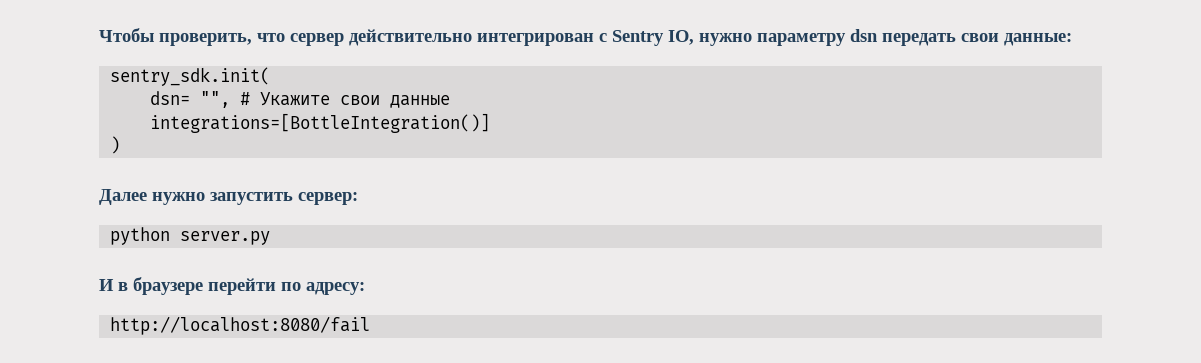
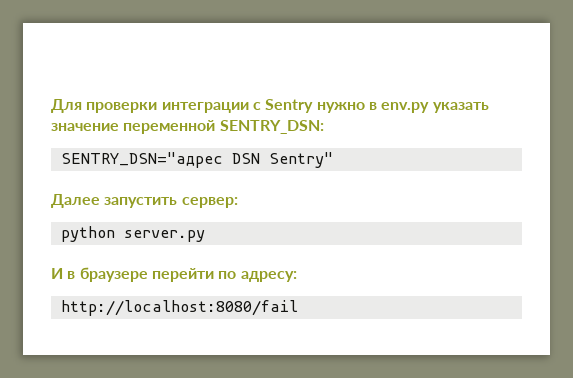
- Чтобы проверить, что сервер действительно интегрирован с Sentry IO, нужно параметру dsn передать свои данные:
- sentry_sdk.init(
- dsn= "", # Укажите свои данные
- integrations=[BottleIntegration()]
- )
+ Для проверки интеграции с Sentry нужно в env.py указать значение переменной SENTRY_DSN:
+ SENTRY_DSN="адрес DSN Sentry"
- Далее нужно запустить сервер:
+ Далее запустить сервер:

